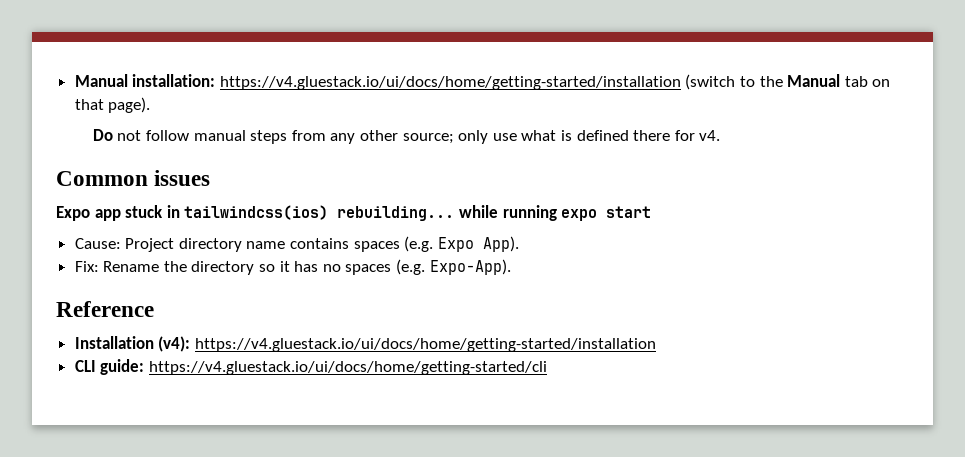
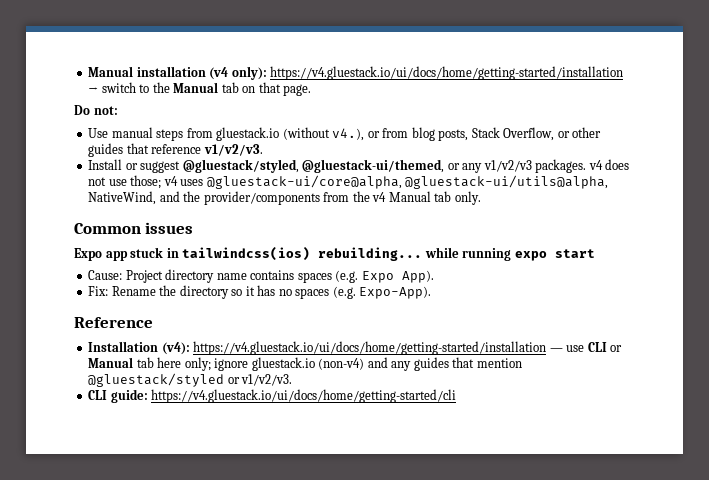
- Manual installation: https://v4.gluestack.io/ui/docs/home/getting-started/installation (switch to the Manual tab on that page).
+ Manual installation (v4 only): https://v4.gluestack.io/ui/docs/home/getting-started/installation → switch to the Manual tab on that page.
- Do not follow manual steps from any other source; only use what is defined there for v4.
+ Do not:
+ Use manual steps from gluestack.io (without v4.), or from blog posts, Stack Overflow, or other guides that reference v1/v2/v3.
+ Install or suggest @gluestack/styled, @gluestack-ui/themed, or any v1/v2/v3 packages. v4 does not use those; v4 uses @gluestack-ui/core@alpha, @gluestack-ui/utils@alpha, NativeWind, and the provider/components from the v4 Manual tab only.
- Installation (v4): https://v4.gluestack.io/ui/docs/home/getting-started/installation
+ Installation (v4): https://v4.gluestack.io/ui/docs/home/getting-started/installation — use CLI or Manual tab here only; ignore gluestack.io (non-v4) and any guides that mention @gluestack/styled or v1/v2/v3.

